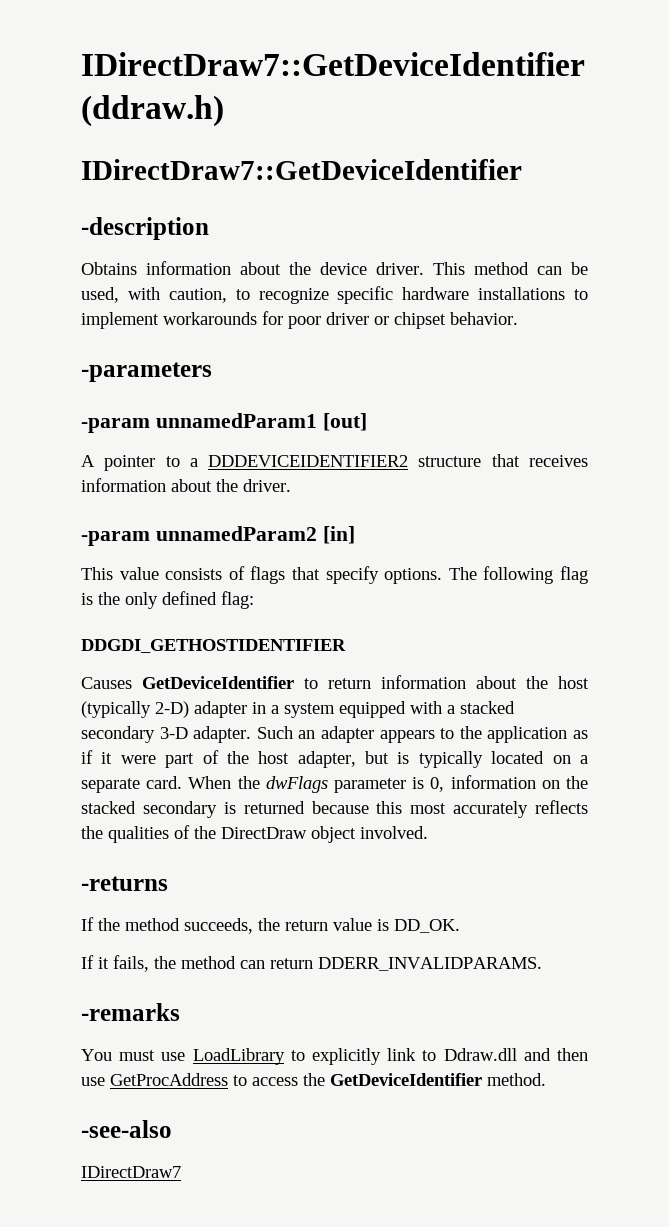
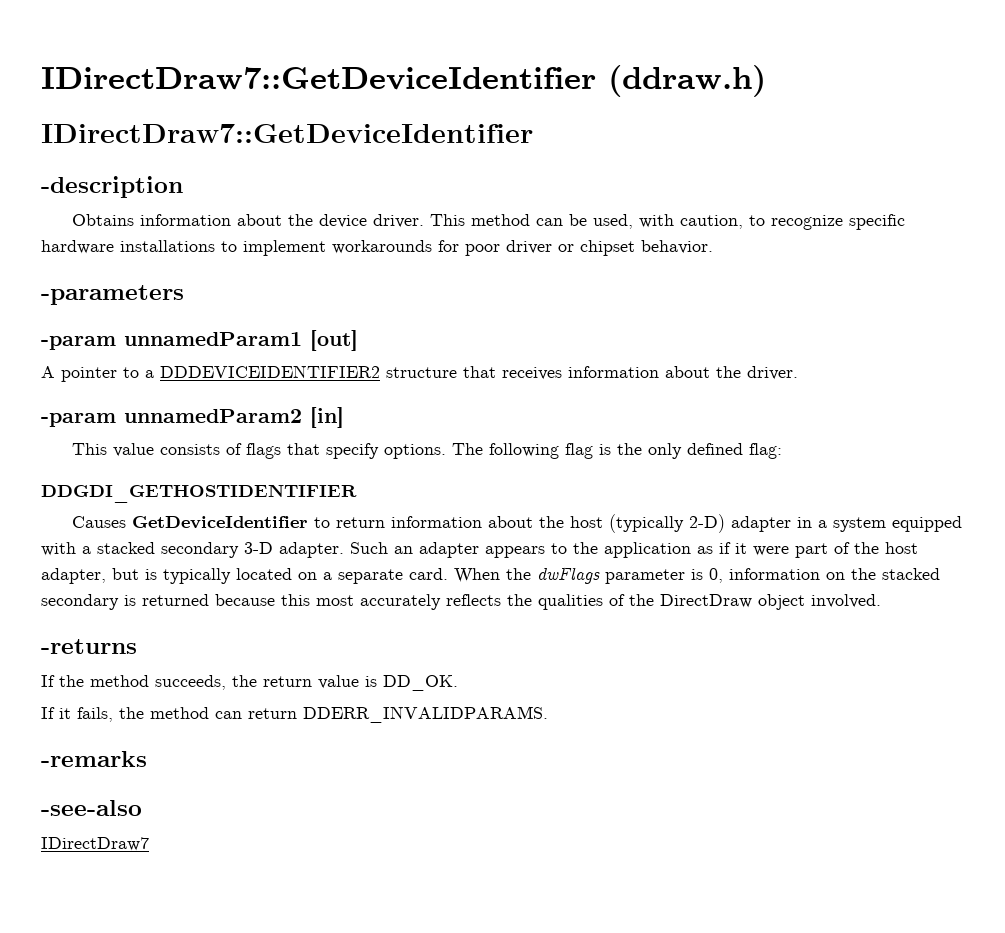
- You must use LoadLibrary to explicitly link to Ddraw.dll and then use GetProcAddress to access the GetDeviceIdentifier method.

